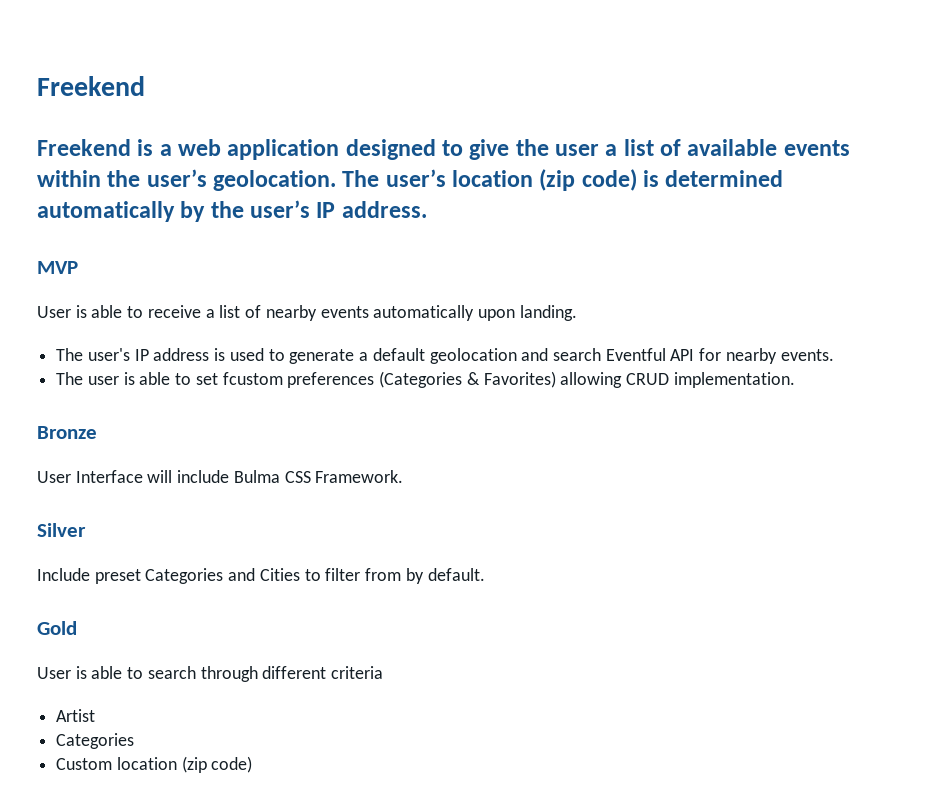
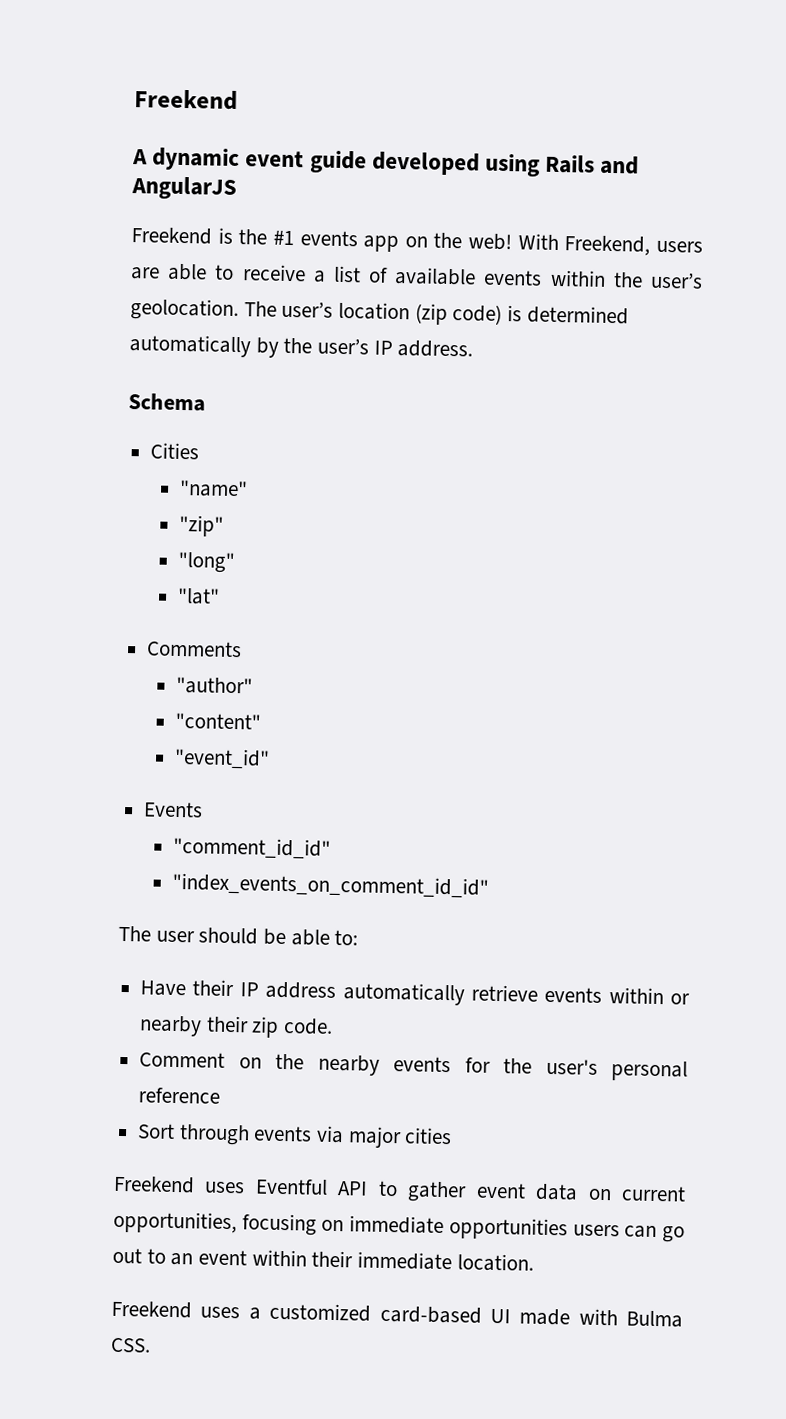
- Freekend is a web application designed to give the user a list of available events within the user’s geolocation.
+ A dynamic event guide developed using Rails and AngularJS
+ Freekend is the #1 events app on the web! With Freekend, users are able to receive a list of available events within the user’s geolocation.
- MVP
- User is able to receive a list of nearby events automatically upon landing.
- The user's IP address is used to generate a default geolocation and search Eventful API for nearby events.
- The user is able to set fcustom preferences (Categories & Favorites) allowing CRUD implementation.
- Bronze
- User Interface will include Bulma CSS Framework.
- Silver
- Include preset Categories and Cities to filter from by default.
- Gold
- User is able to search through different criteria
- Artist
- Categories
- Custom location (zip code)
+ Schema
+ Cities
+ "name"
+ "zip"
+ "long"
+ "lat"
+ Comments
+ "author"
+ "content"
+ "event_id"
+ Events
+ "comment_id_id"
+ "index_events_on_comment_id_id"
+ The user should be able to:
+ Have their IP address automatically retrieve events within or nearby their zip code.
+ Comment on the nearby events for the user's personal reference
+ Sort through events via major cities
+ Freekend uses Eventful API to gather event data on current opportunities, focusing on immediate opportunities users can go out to an event within their immediate location.
+ Freekend uses a customized card-based UI made with Bulma CSS.

